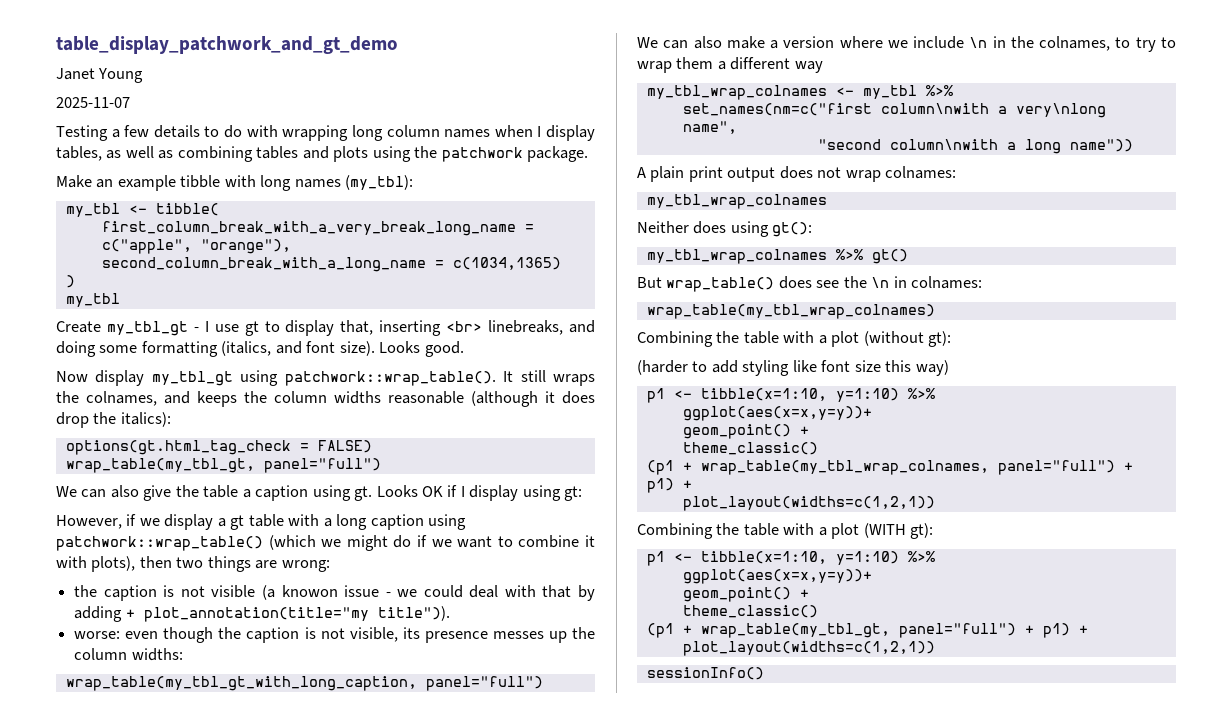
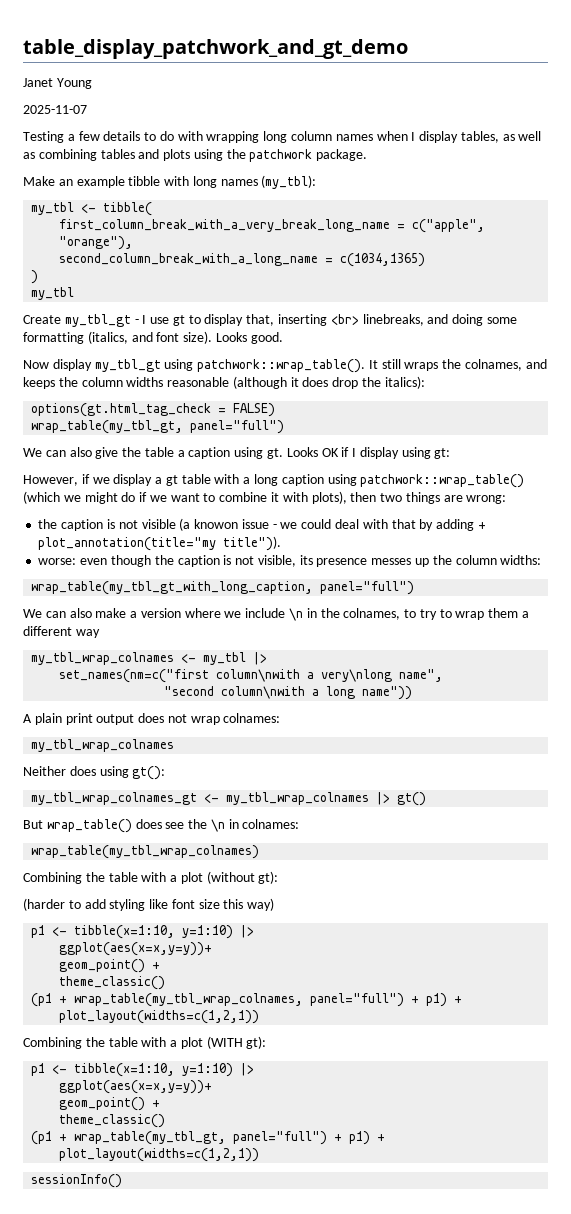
- my_tbl_wrap_colnames <- my_tbl %>%
+ my_tbl_wrap_colnames <- my_tbl |>
- my_tbl_wrap_colnames %>% gt()
+ my_tbl_wrap_colnames_gt <- my_tbl_wrap_colnames |> gt()
  (harder to add styling like font size this way)
- p1 <- tibble(x=1:10, y=1:10) %>%
+ p1 <- tibble(x=1:10, y=1:10) |>
  Combining the table with a plot (WITH gt):
- p1 <- tibble(x=1:10, y=1:10) %>%
+ p1 <- tibble(x=1:10, y=1:10) |>

